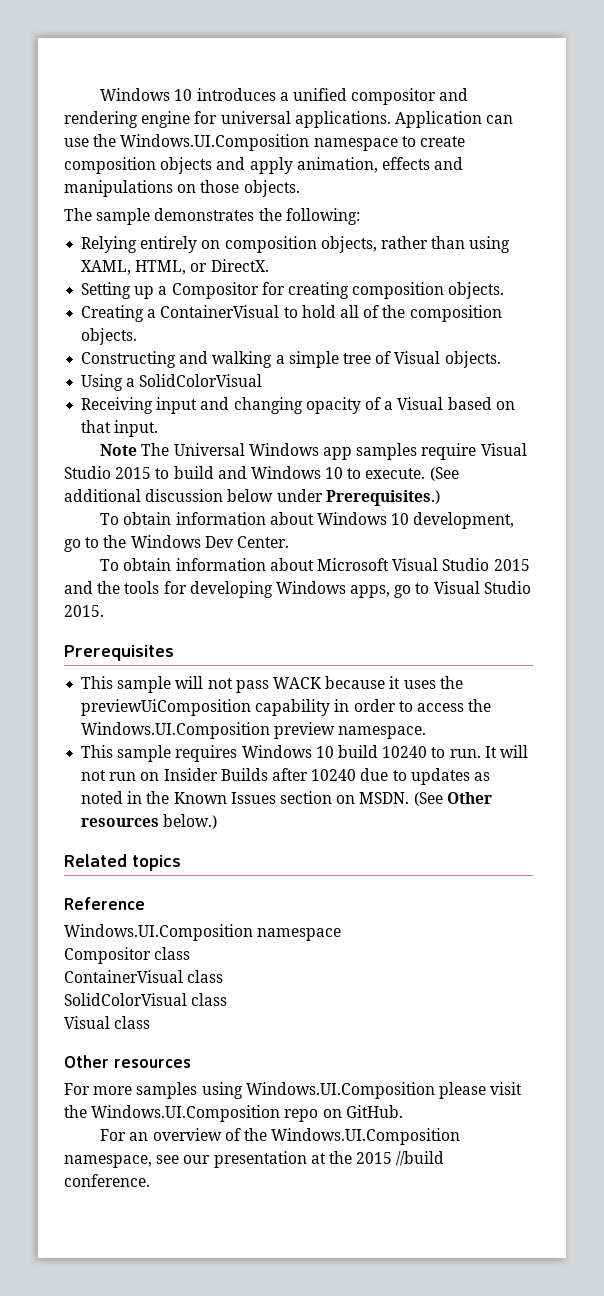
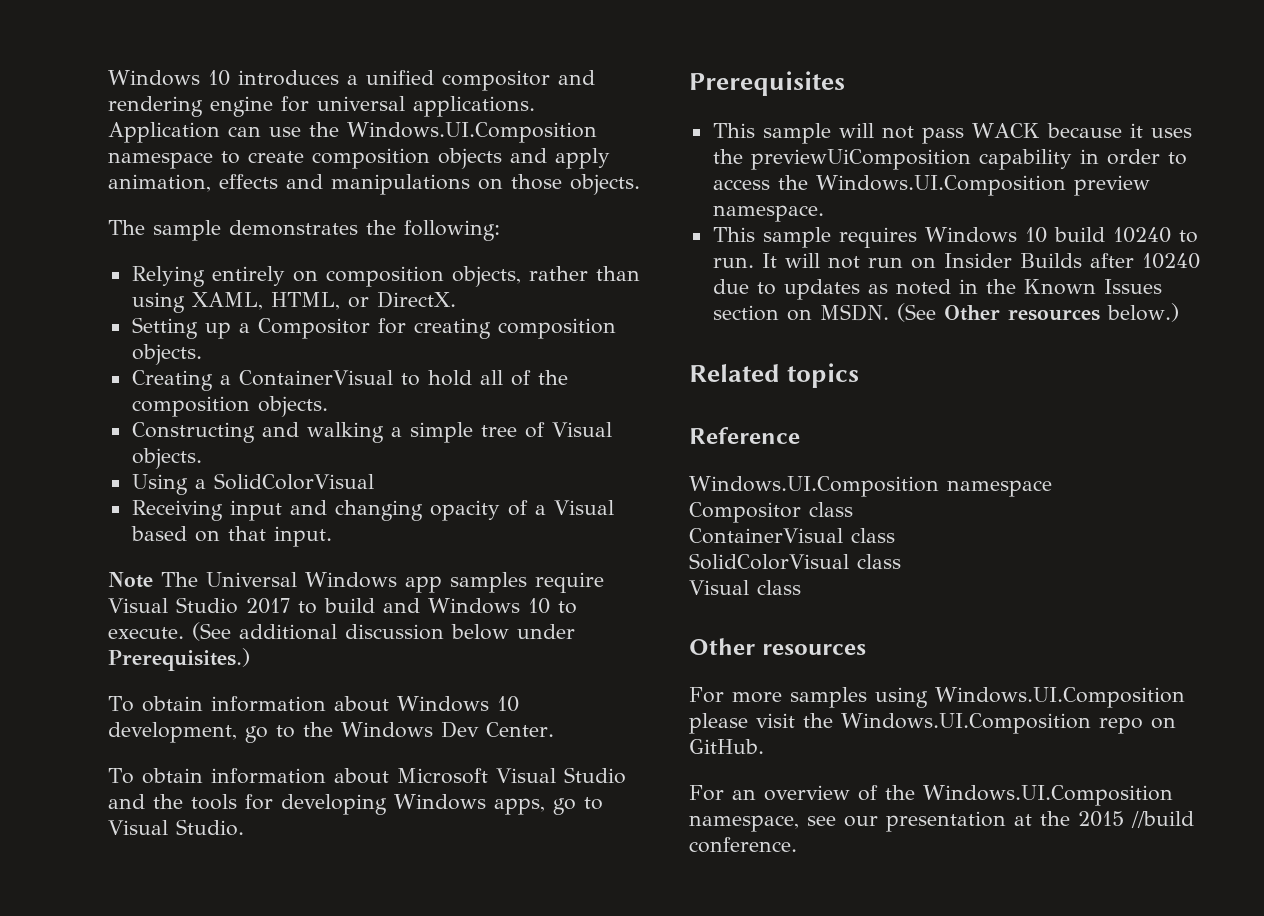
- Note The Universal Windows app samples require Visual Studio 2015 to build and Windows 10 to execute.
+ Note The Universal Windows app samples require Visual Studio 2017 to build and Windows 10 to execute.
- To obtain information about Microsoft Visual Studio 2015 and the tools for developing Windows apps, go to Visual Studio 2015.
+ To obtain information about Microsoft Visual Studio and the tools for developing Windows apps, go to Visual Studio.

